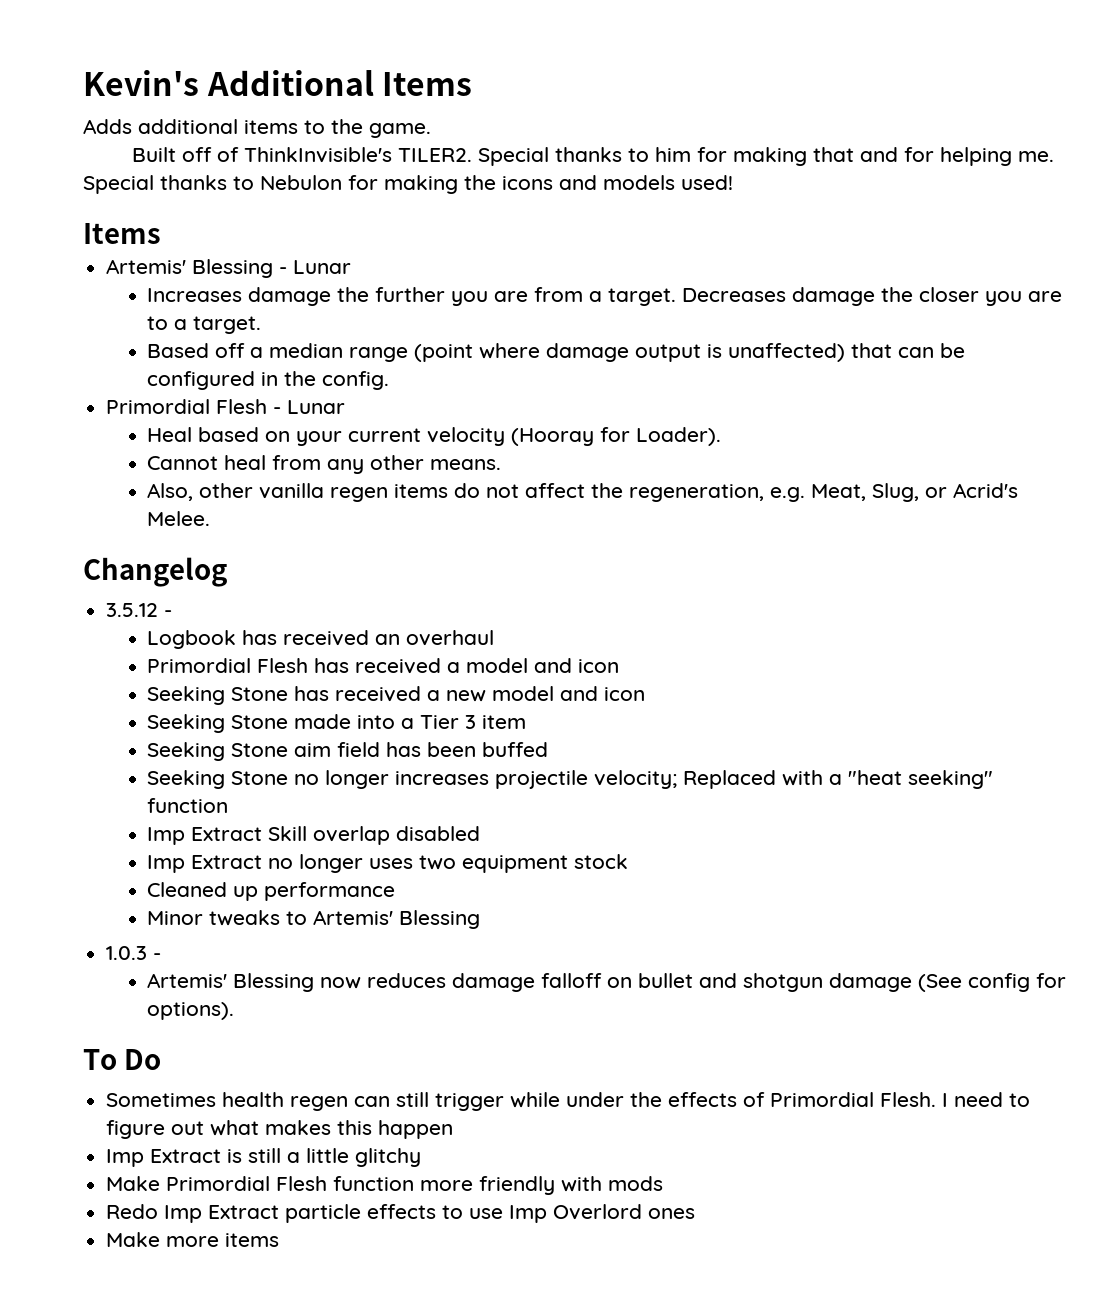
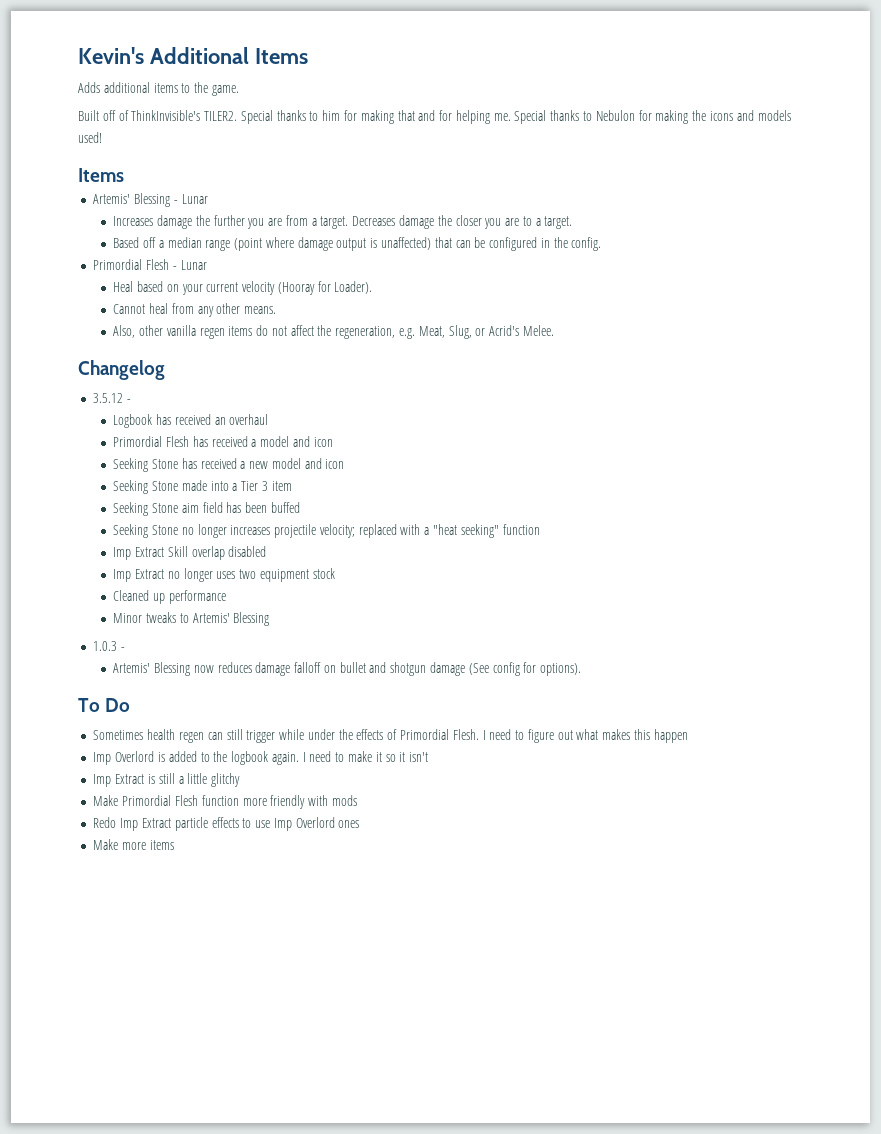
- Seeking Stone no longer increases projectile velocity; Replaced with a "heat seeking" function
+ Seeking Stone no longer increases projectile velocity; replaced with a "heat seeking" function
+ Imp Overlord is added to the logbook again. I need to make it so it isn't

